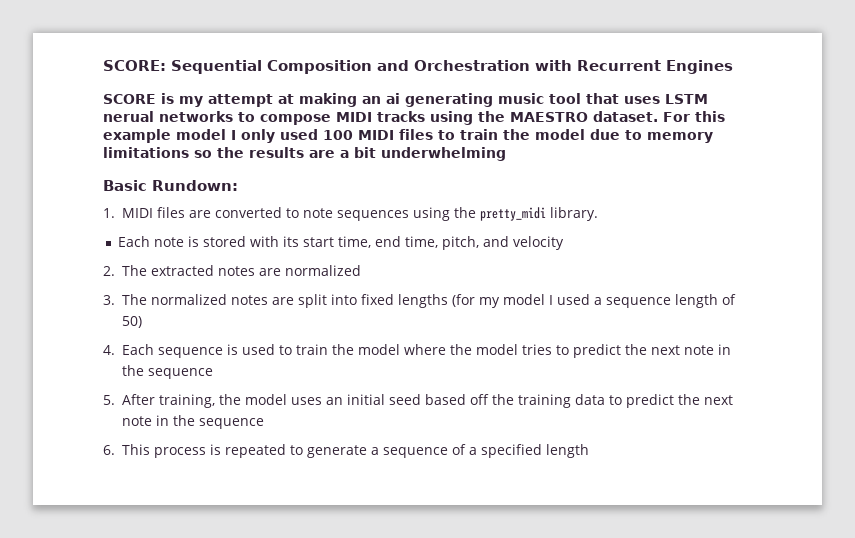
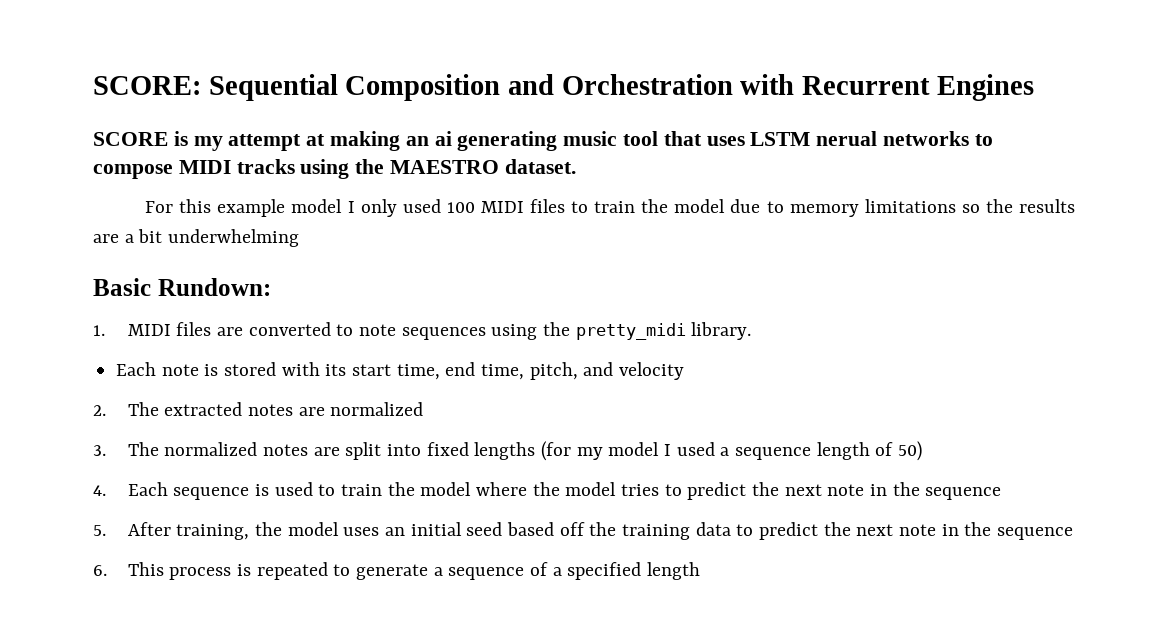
- SCORE is my attempt at making an ai generating music tool that uses LSTM nerual networks to compose MIDI tracks using the MAESTRO dataset. For this example model I only used 100 MIDI files to train the model due to memory limitations so the results are a bit underwhelming
+ SCORE is my attempt at making an ai generating music tool that uses LSTM nerual networks to compose MIDI tracks using the MAESTRO dataset.
+ For this example model I only used 100 MIDI files to train the model due to memory limitations so the results are a bit underwhelming

